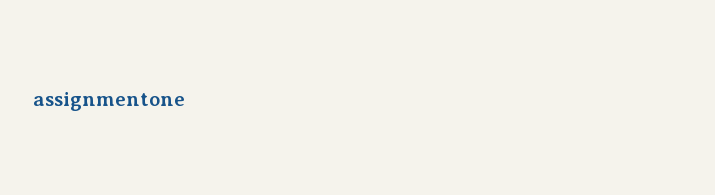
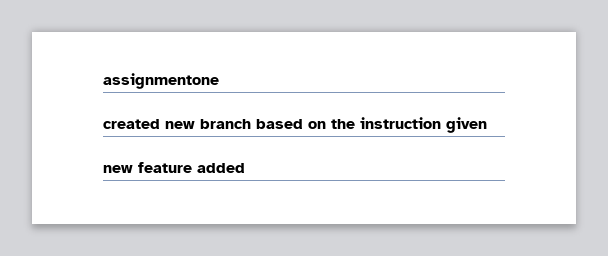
+ created new branch based on the instruction given
+ new feature added

